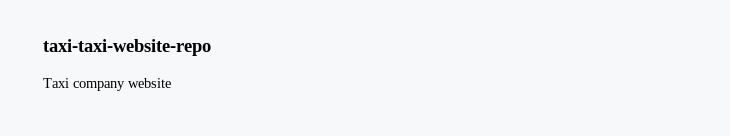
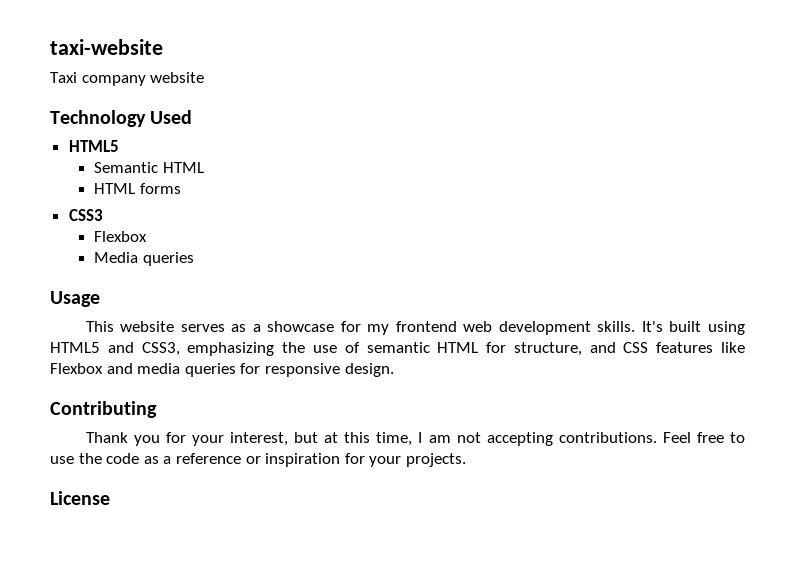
- taxi-taxi-website-repo
+ taxi-website
+ Technology Used
+ HTML5
+ Semantic HTML
+ HTML forms
+ CSS3
+ Flexbox
+ Media queries
+ Usage
+ This website serves as a showcase for my frontend web development skills. It's built using HTML5 and CSS3, emphasizing the use of semantic HTML for structure, and CSS features like Flexbox and media queries for responsive design.
+ Contributing
+ Thank you for your interest, but at this time, I am not accepting contributions. Feel free to use the code as a reference or inspiration for your projects.
+ License

